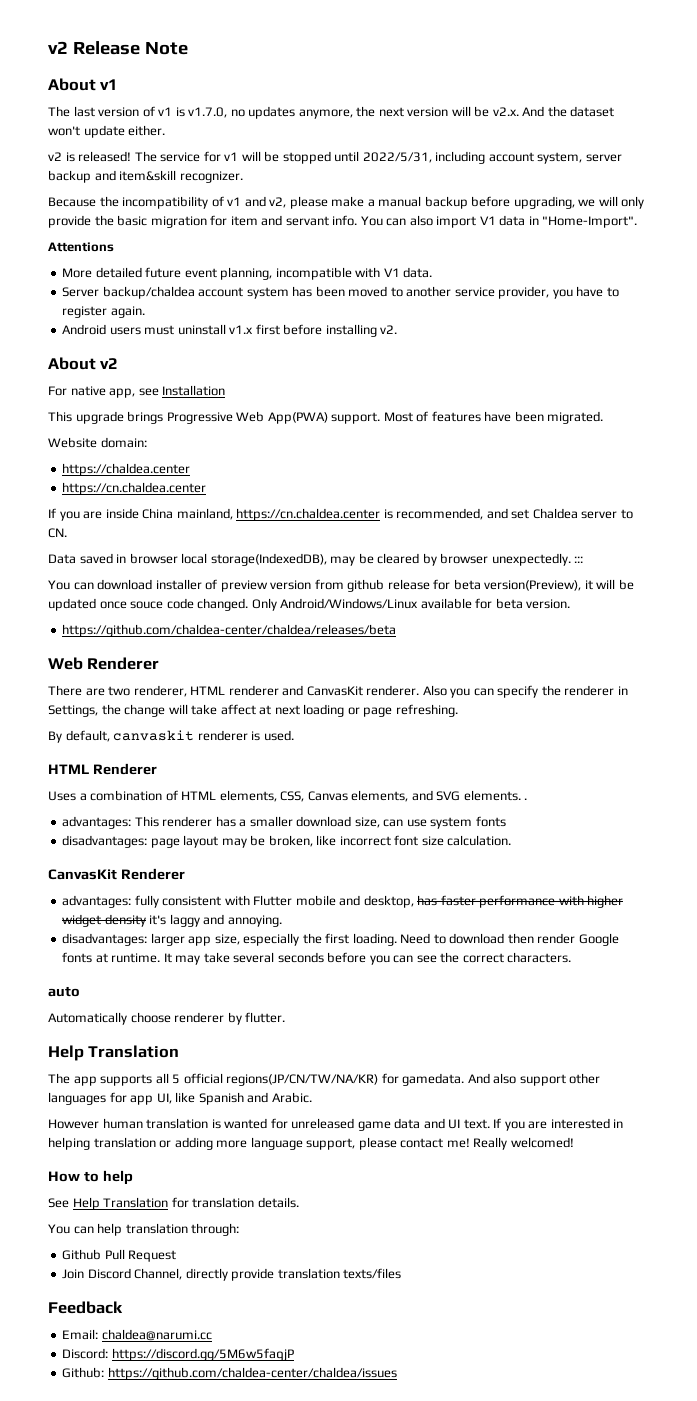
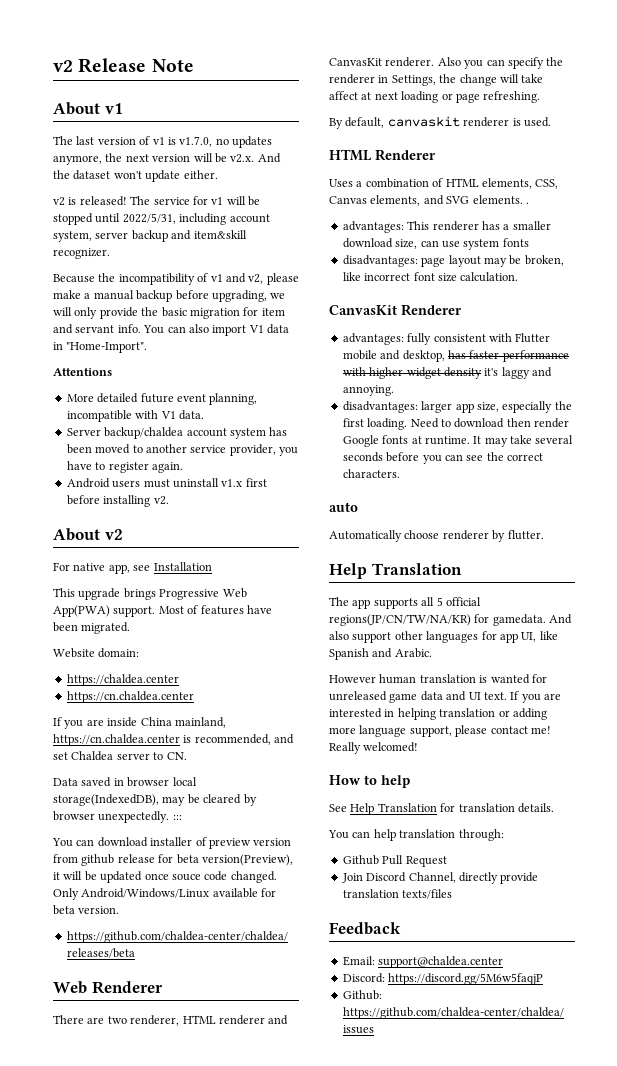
- Email: chaldea@narumi.cc
+ Email: support@chaldea.center

